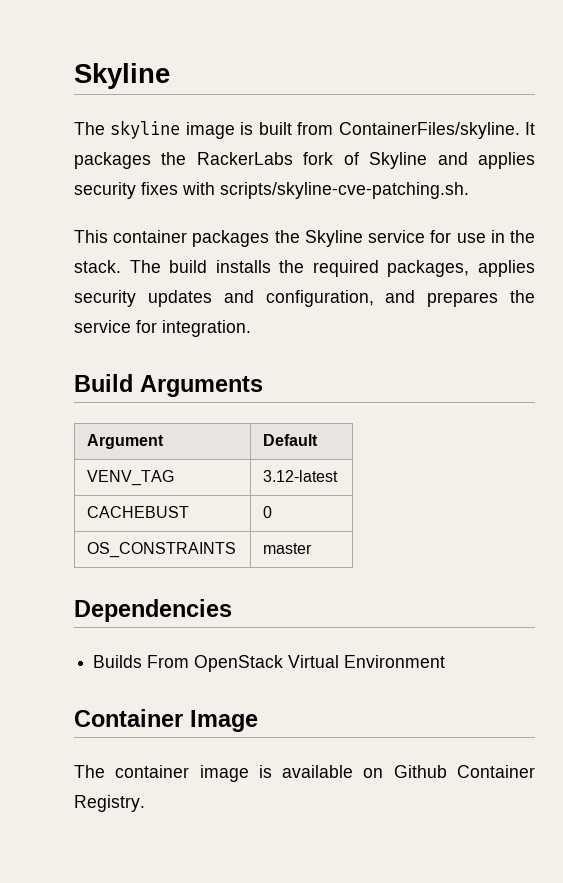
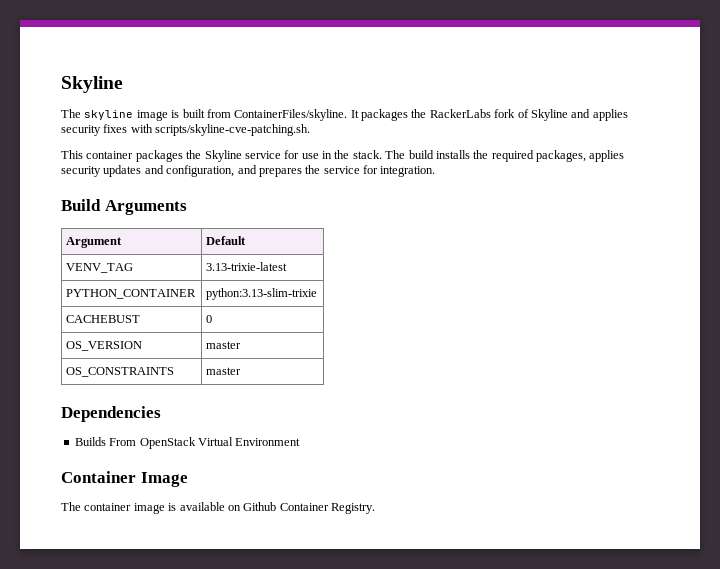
- VENV_TAG | 3.12-latest
+ VENV_TAG | 3.13-trixie-latest
+ PYTHON_CONTAINER | python:3.13-slim-trixie
+ OS_VERSION | master

